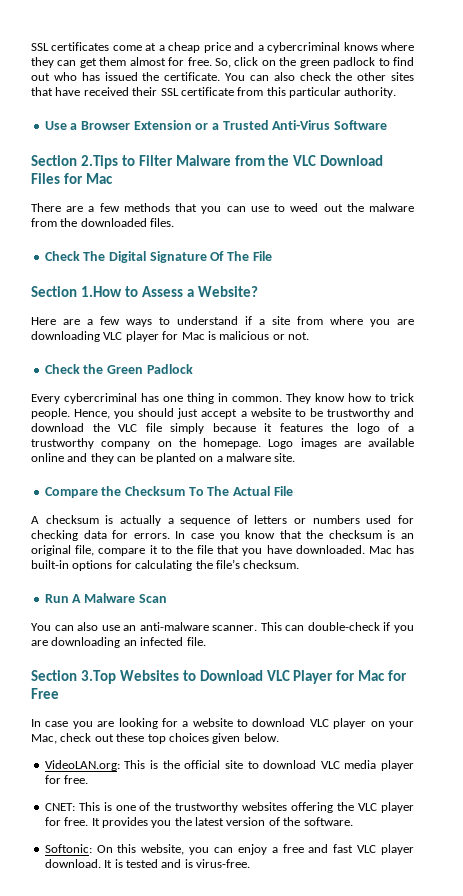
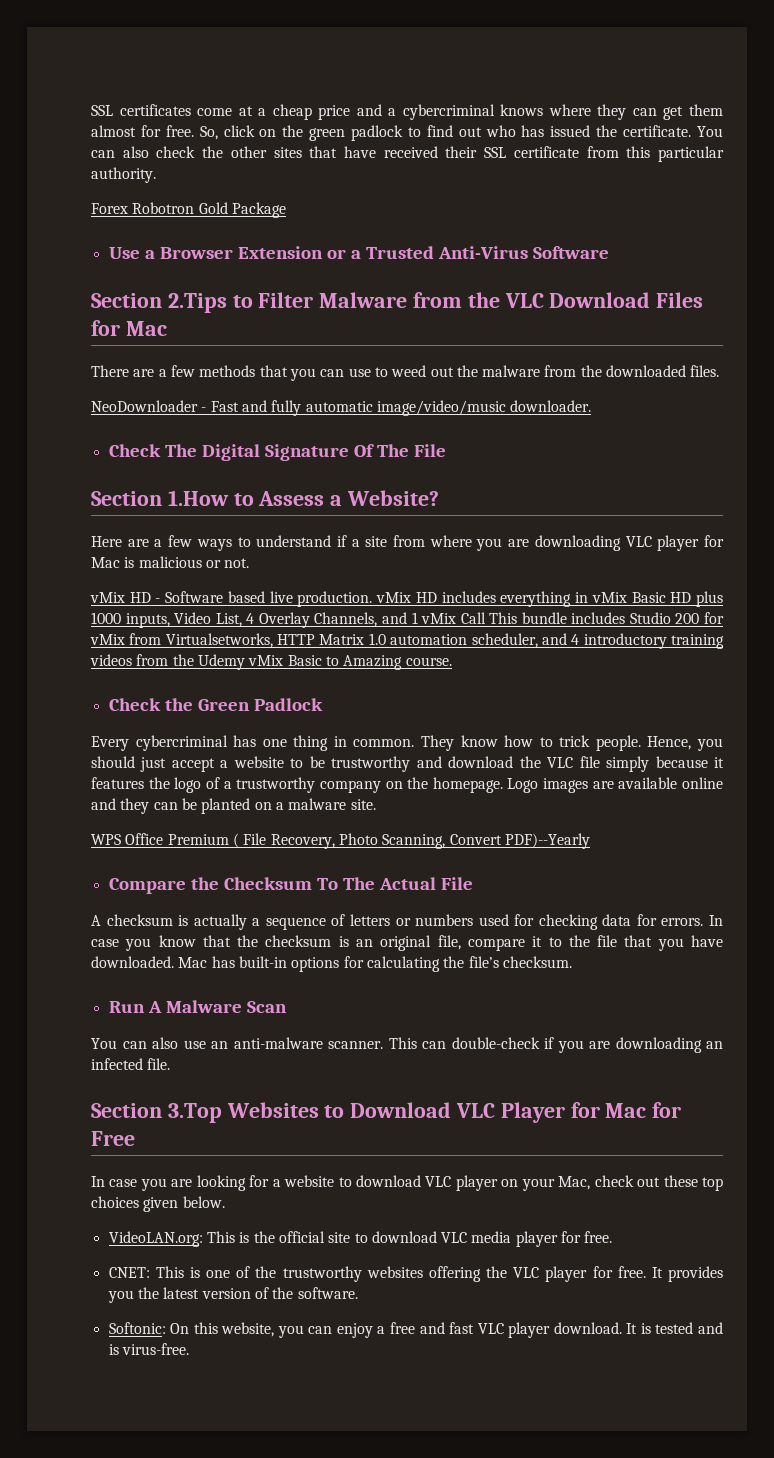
+ Forex Robotron Gold Package
+ NeoDownloader - Fast and fully automatic image/video/music downloader.
+ vMix HD - Software based live production. vMix HD includes everything in vMix Basic HD plus 1000 inputs, Video List, 4 Overlay Channels, and 1 vMix Call This bundle includes Studio 200 for vMix from Virtualsetworks, HTTP Matrix 1.0 automation scheduler, and 4 introductory training videos from the Udemy vMix Basic to Amazing course.
+ WPS Office Premium ( File Recovery, Photo Scanning, Convert PDF)--Yearly

